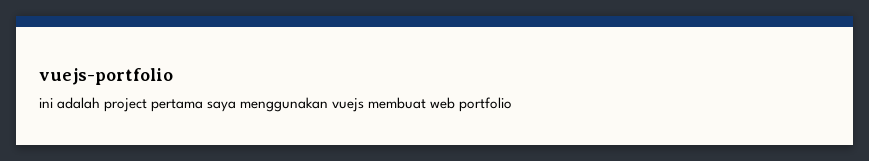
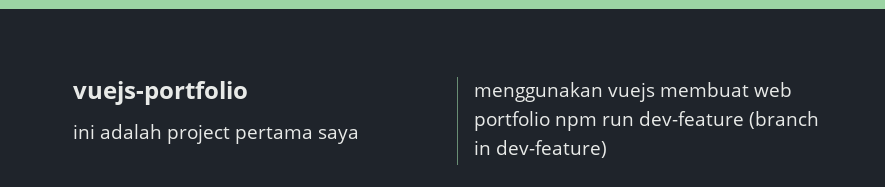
- ini adalah project pertama saya menggunakan vuejs membuat web portfolio
+ ini adalah project pertama saya menggunakan vuejs membuat web portfolio npm run dev-feature (branch in dev-feature)

